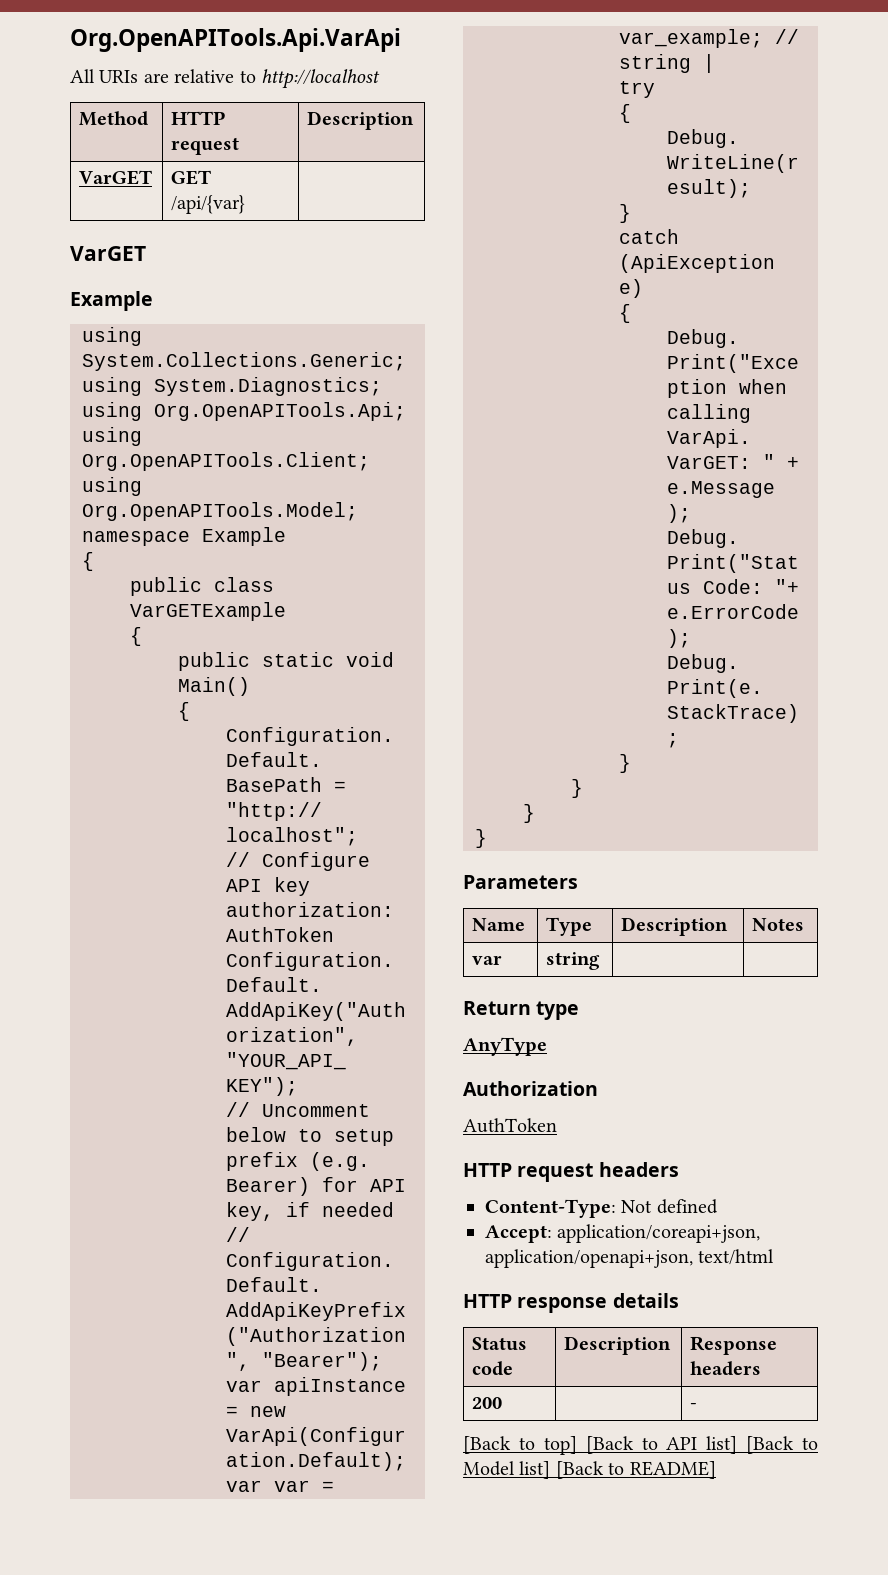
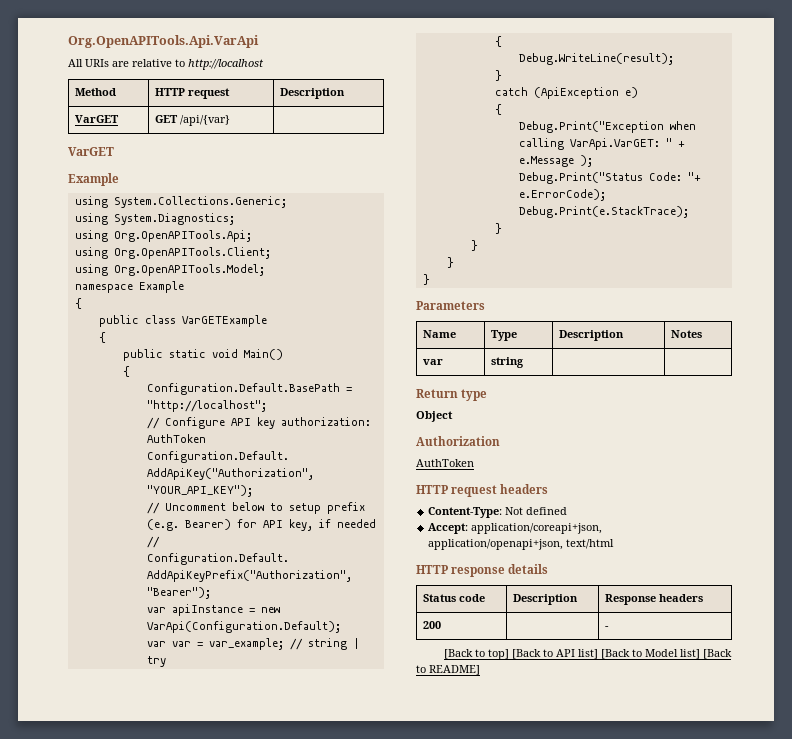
- AnyType
+ Object

